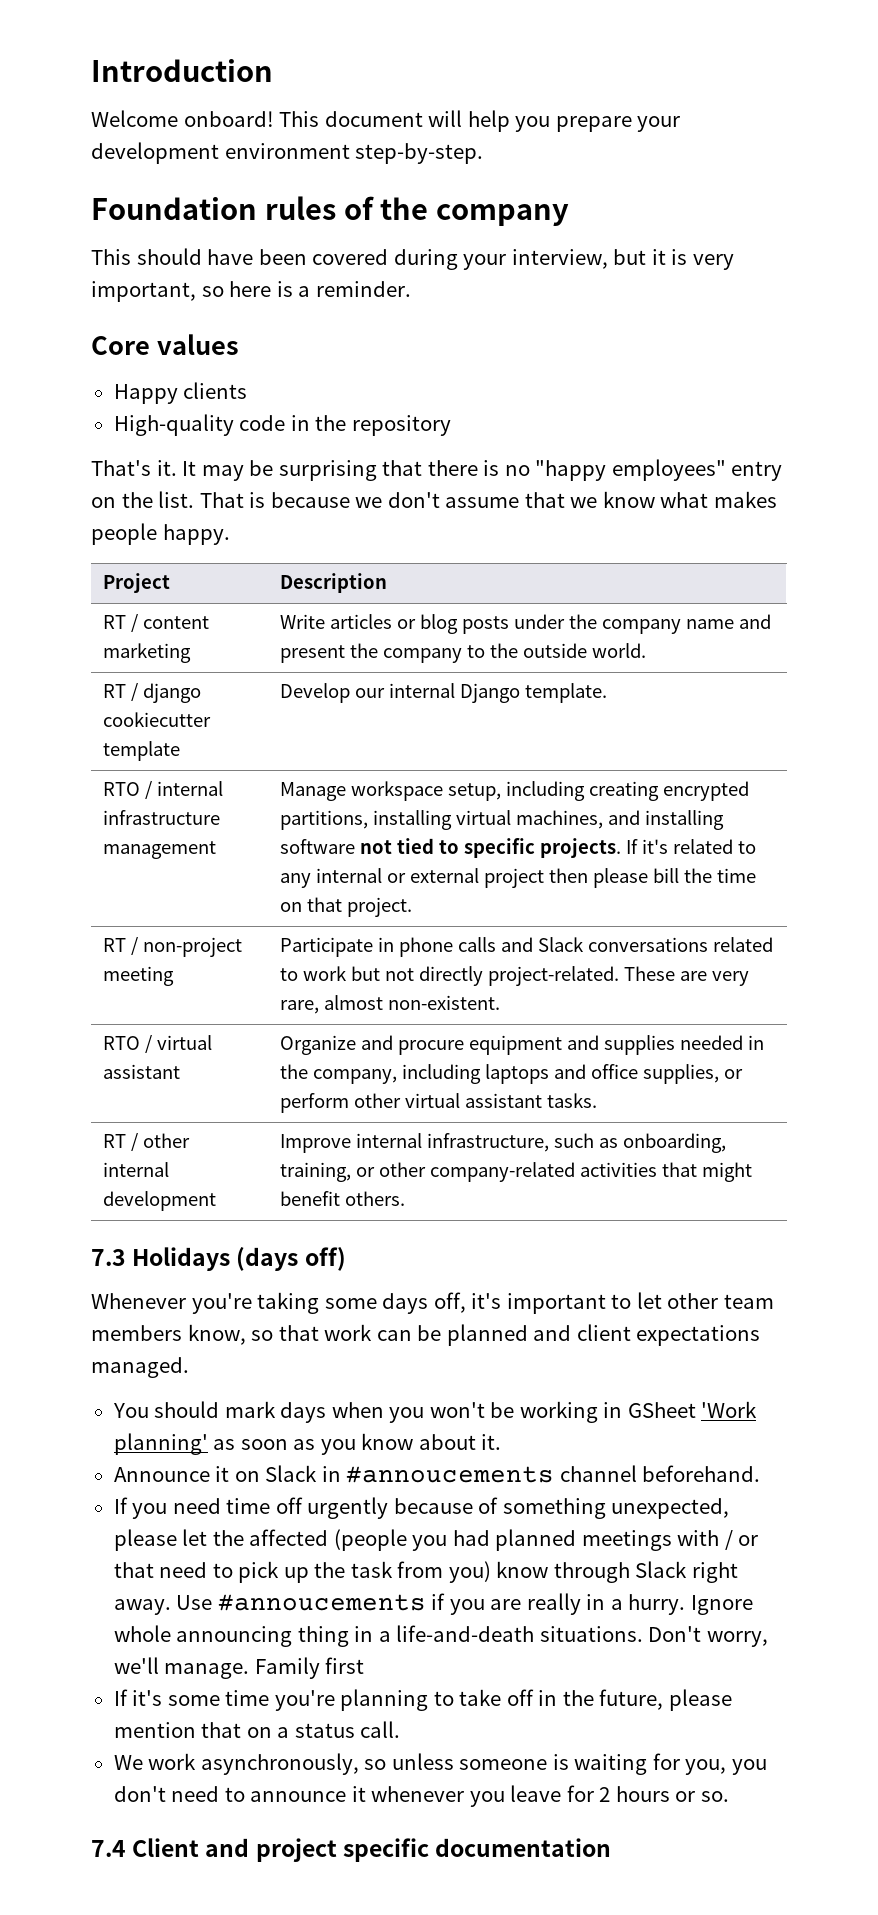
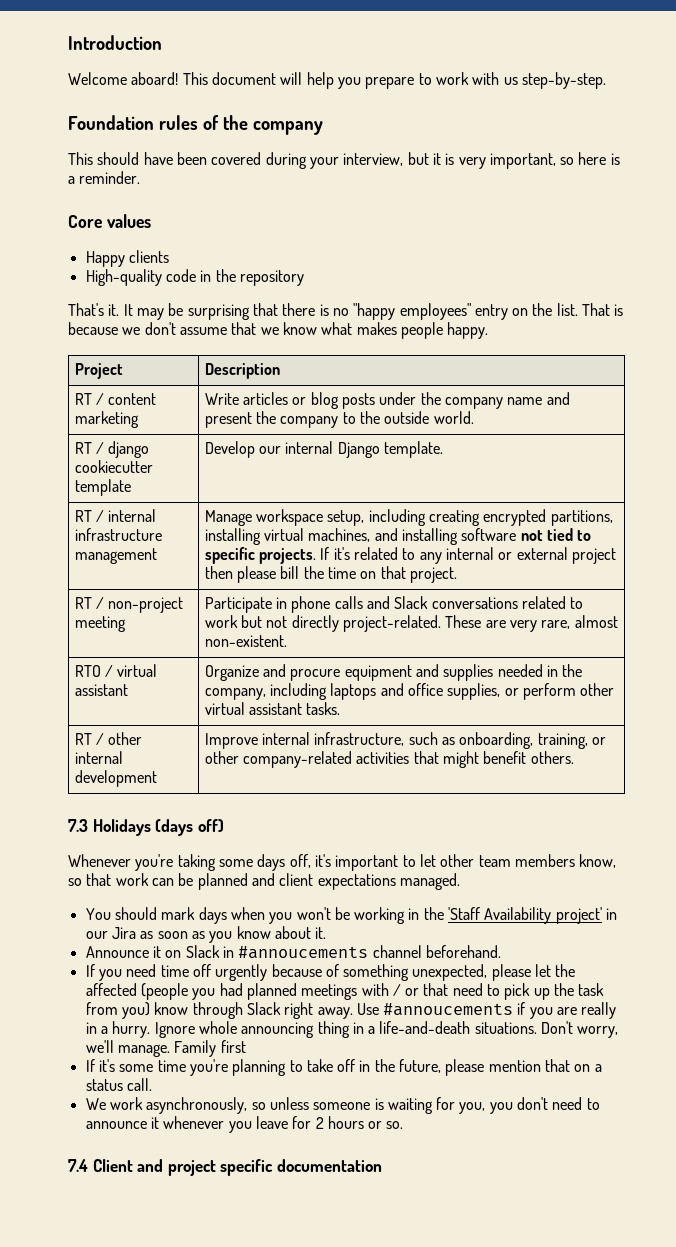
- Welcome onboard!
+ Welcome aboard!
- This document will help you prepare your development environment step-by-step.
+ This document will help you prepare to work with us step-by-step.
- RTO / internal infrastructure management | Manage workspace setup, including creating encrypted partitions, installing virtual machines, and installing software not tied to specific projects. If it's related to any internal or external project then please bill the time on that project.
+ RT / internal infrastructure management | Manage workspace setup, including creating encrypted partitions, installing virtual machines, and installing software not tied to specific projects. If it's related to any internal or external project then please bill the time on that project.
- You should mark days when you won't be working in GSheet 'Work planning' as soon as you know about it.
+ You should mark days when you won't be working in the 'Staff Availability project' in our Jira as soon as you know about it.

